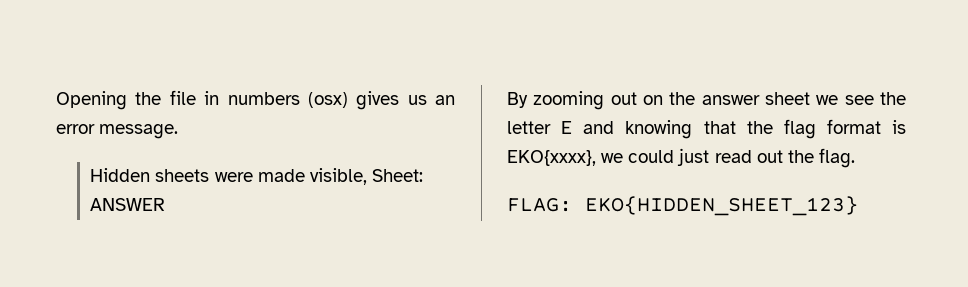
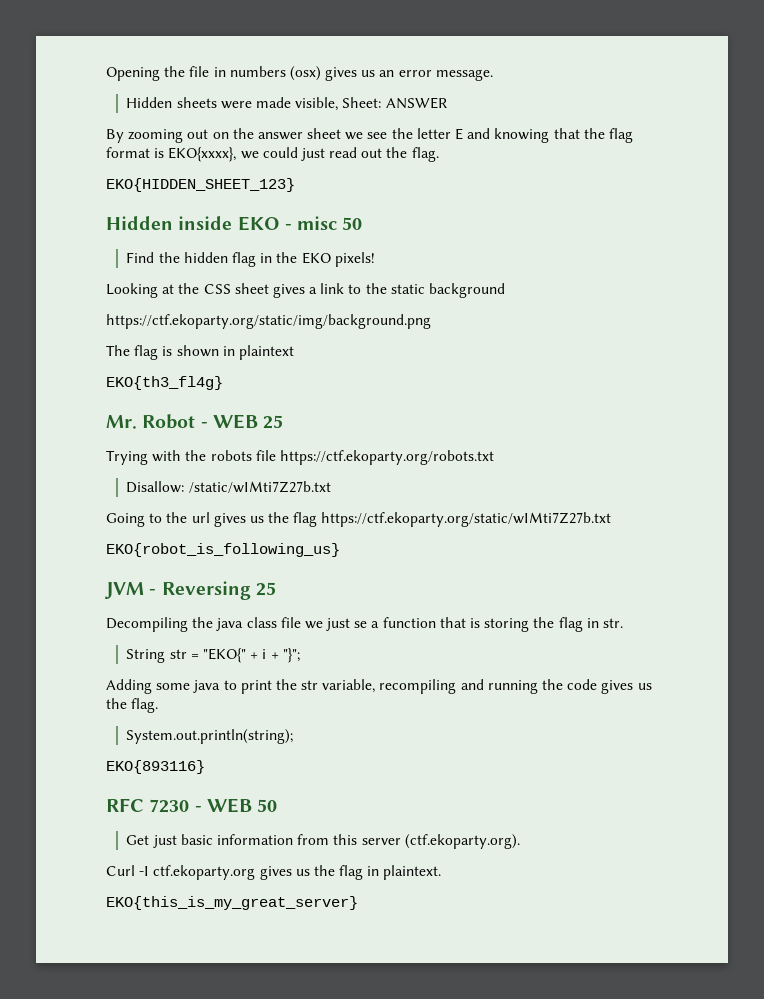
- FLAG: EKO{HIDDEN_SHEET_123}
+ EKO{HIDDEN_SHEET_123}
+ Hidden inside EKO - misc 50
+ Find the hidden flag in the EKO pixels!
+ Looking at the CSS sheet gives a link to the static background
+ https://ctf.ekoparty.org/static/img/background.png
+ The flag is shown in plaintext
+ EKO{th3_fl4g}
+ Mr. Robot - WEB 25
+ Trying with the robots file https://ctf.ekoparty.org/robots.txt
+ Disallow: /static/wIMti7Z27b.txt
+ Going to the url gives us the flag https://ctf.ekoparty.org/static/wIMti7Z27b.txt
+ EKO{robot_is_following_us}
+ JVM - Reversing 25
+ Decompiling the java class file we just se a function that is storing the flag in str.
+ String str = "EKO{" + i + "}";
+ Adding some java to print the str variable, recompiling and running the code gives us the flag.
+ System.out.println(string);
+ EKO{893116}
+ RFC 7230 - WEB 50
+ Get just basic information from this server (ctf.ekoparty.org).
+ Curl -I ctf.ekoparty.org gives us the flag in plaintext.
+ EKO{this_is_my_great_server}

